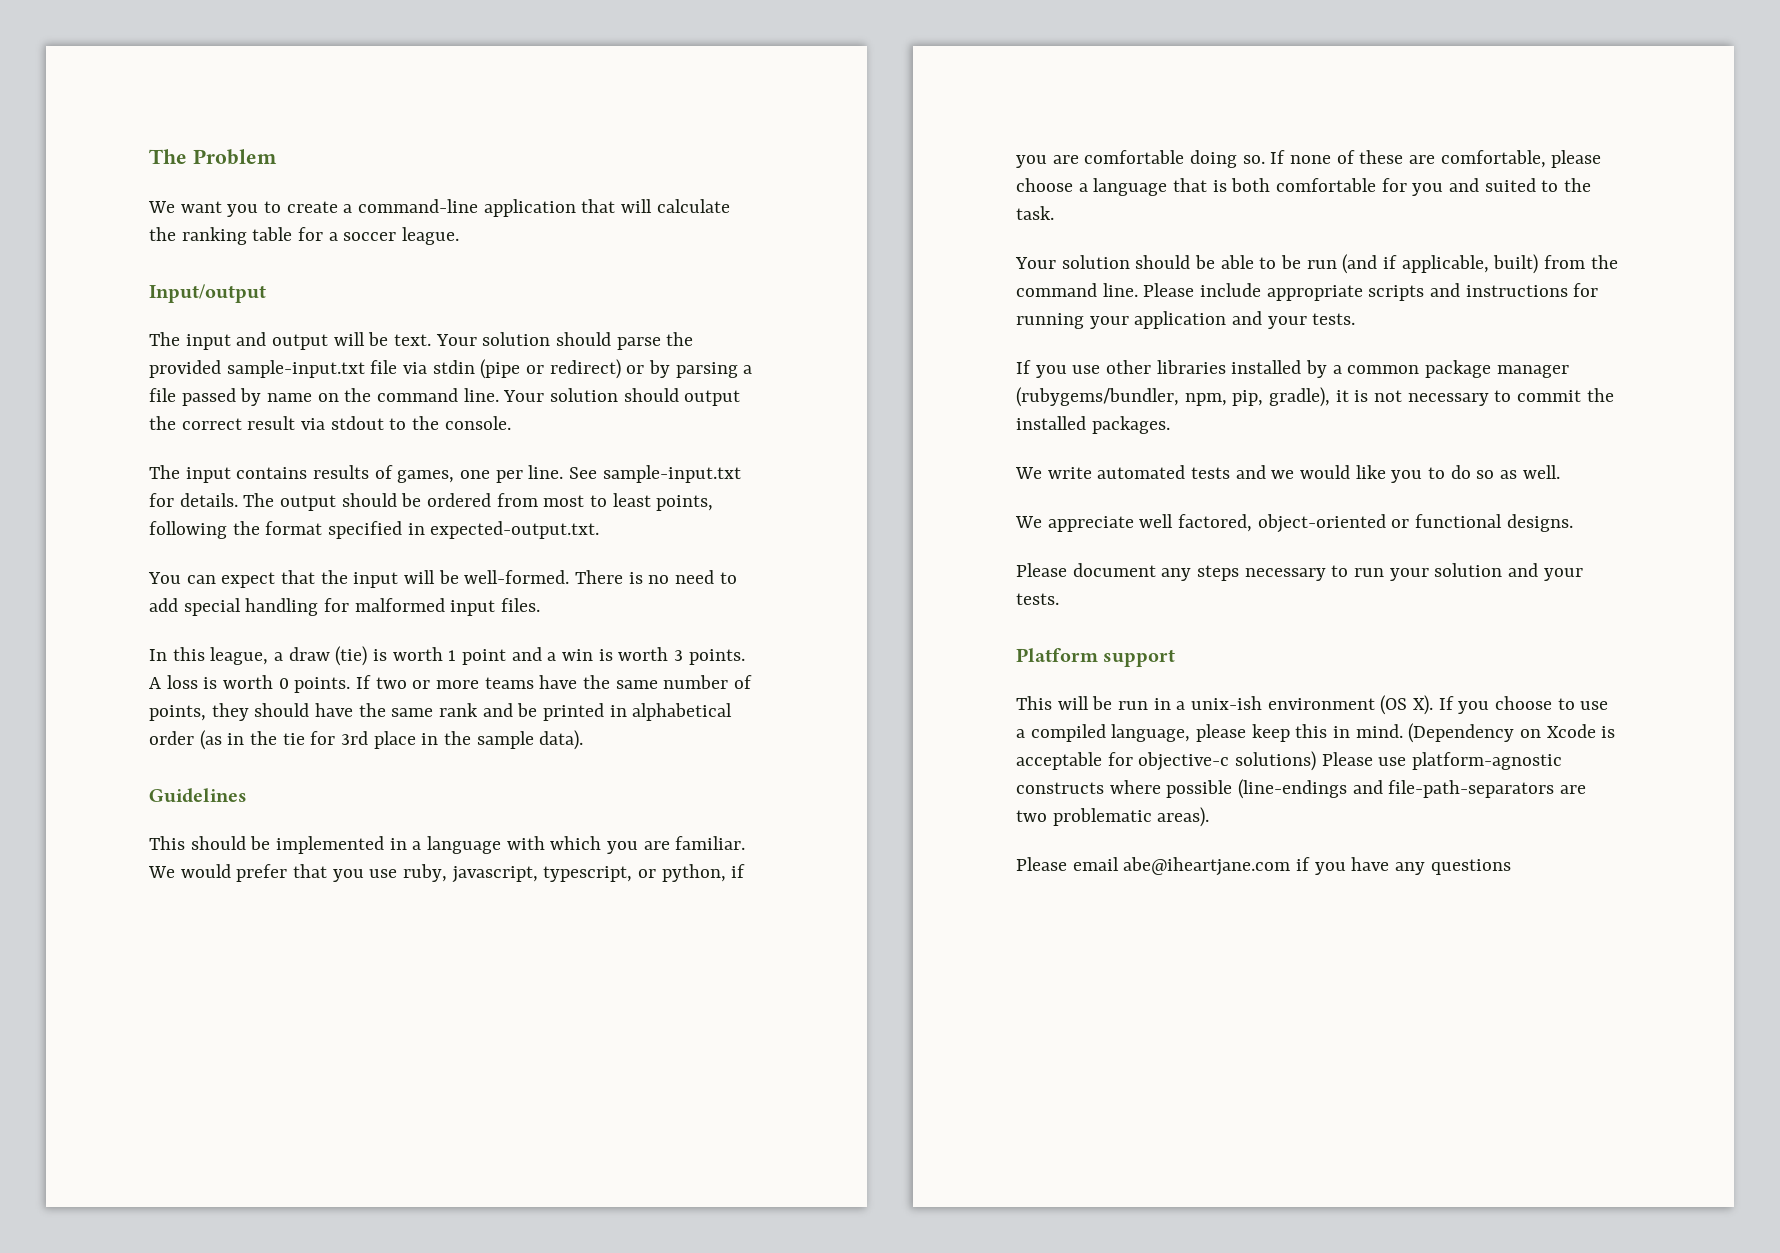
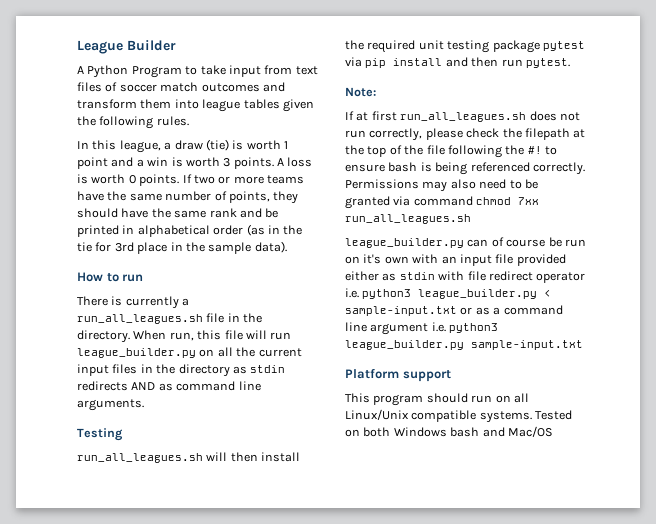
- The Problem
- We want you to create a command-line application that will calculate the ranking table for a soccer league.
- Input/output
- The input and output will be text. Your solution should parse the provided sample-input.txt file via stdin (pipe or redirect) or by parsing a file passed by name on the command line. Your solution should output the correct result via stdout to the console.
- The input contains results of games, one per line. See sample-input.txt for details. The output should be ordered from most to least points, following the format specified in expected-output.txt.
- You can expect that the input will be well-formed. There is no need to add special handling for malformed input files.
+ League Builder
+ A Python Program to take input from text files of soccer match outcomes and transform them into league tables given the following rules.
- Guidelines
- This should be implemented in a language with which you are familiar. We would prefer that you use ruby, javascript, typescript, or python, if you are comfortable doing so. If none of these are comfortable, please choose a language that is both comfortable for you and suited to the task.
- Your solution should be able to be run (and if applicable, built) from the command line. Please include appropriate scripts and instructions for running your application and your tests.
- If you use other libraries installed by a common package manager (rubygems/bundler, npm, pip, gradle), it is not necessary to commit the installed packages.
- We write automated tests and we would like you to do so as well.
- We appreciate well factored, object-oriented or functional designs.
- Please document any steps necessary to run your solution and your tests.
+ How to run
+ There is currently a run_all_leagues.sh file in the directory. When run, this file will run league_builder.py on all the current input files in the directory as stdin redirects AND as command line arguments.
+ Testing
+ run_all_leagues.sh will then install the required unit testing package pytest via pip install and then run pytest.
+ Note:
+ If at first run_all_leagues.sh does not run correctly, please check the filepath at the top of the file following the #! to ensure bash is being referenced correctly. Permissions may also need to be granted via command chmod 7xx run_all_leagues.sh
+ league_builder.py can of course be run on it's own with an input file provided either as stdin with file redirect operator i.e. python3 league_builder.py < sample-input.txt or as a command line argument i.e. python3 league_builder.py sample-input.txt
  Platform support
- This will be run in a unix-ish environment (OS X). If you choose to use a compiled language, please keep this in mind. (Dependency on Xcode is acceptable for objective-c solutions) Please use platform-agnostic constructs where possible (line-endings and file-path-separators are two problematic areas).
- Please email abe@iheartjane.com if you have any questions
+ This program should run on all Linux/Unix compatible systems. Tested on both Windows bash and Mac/OS

